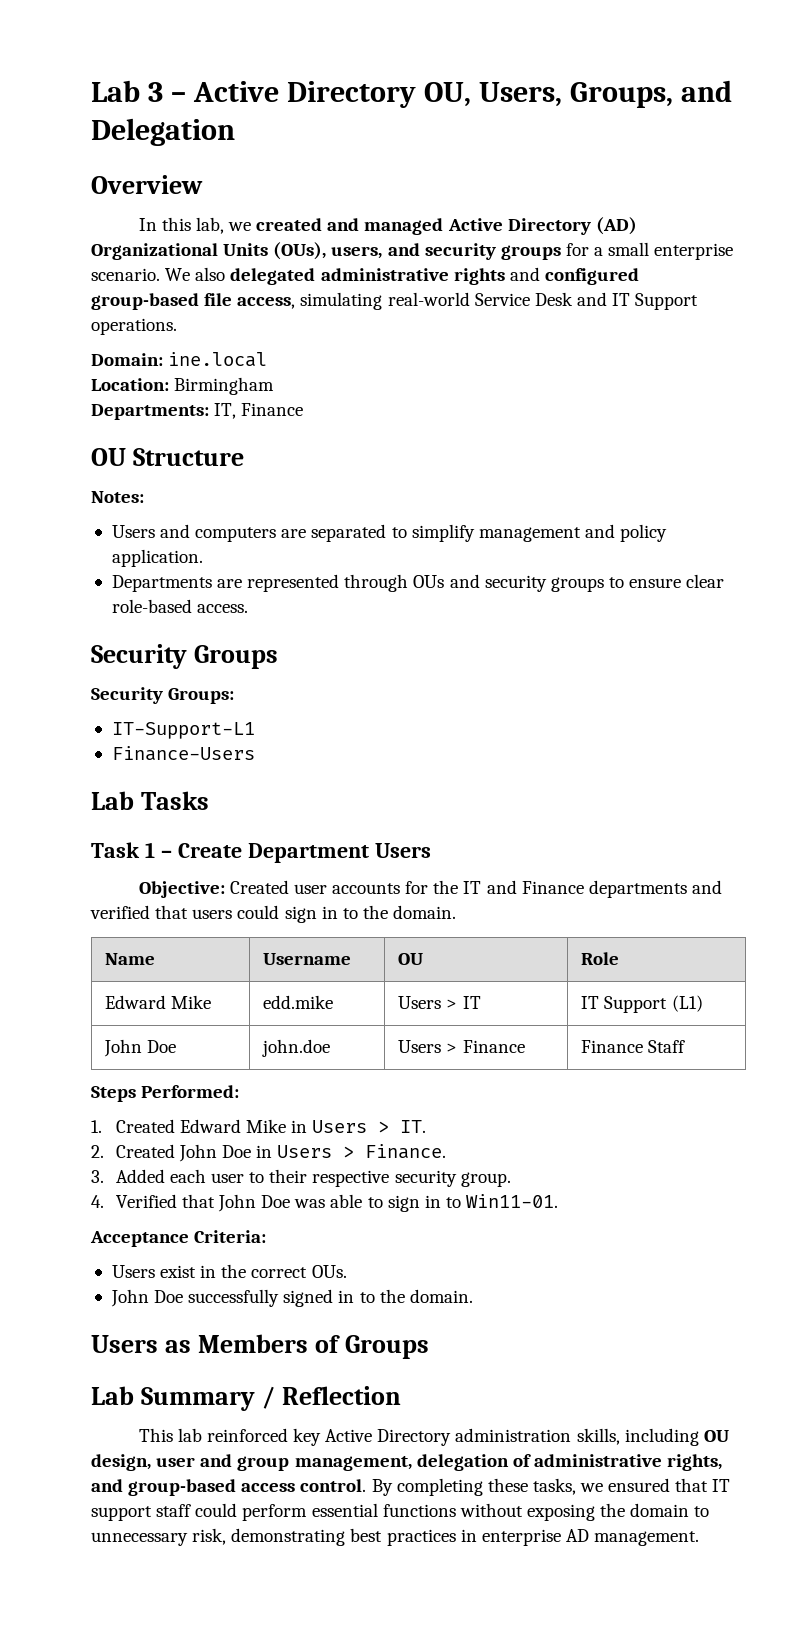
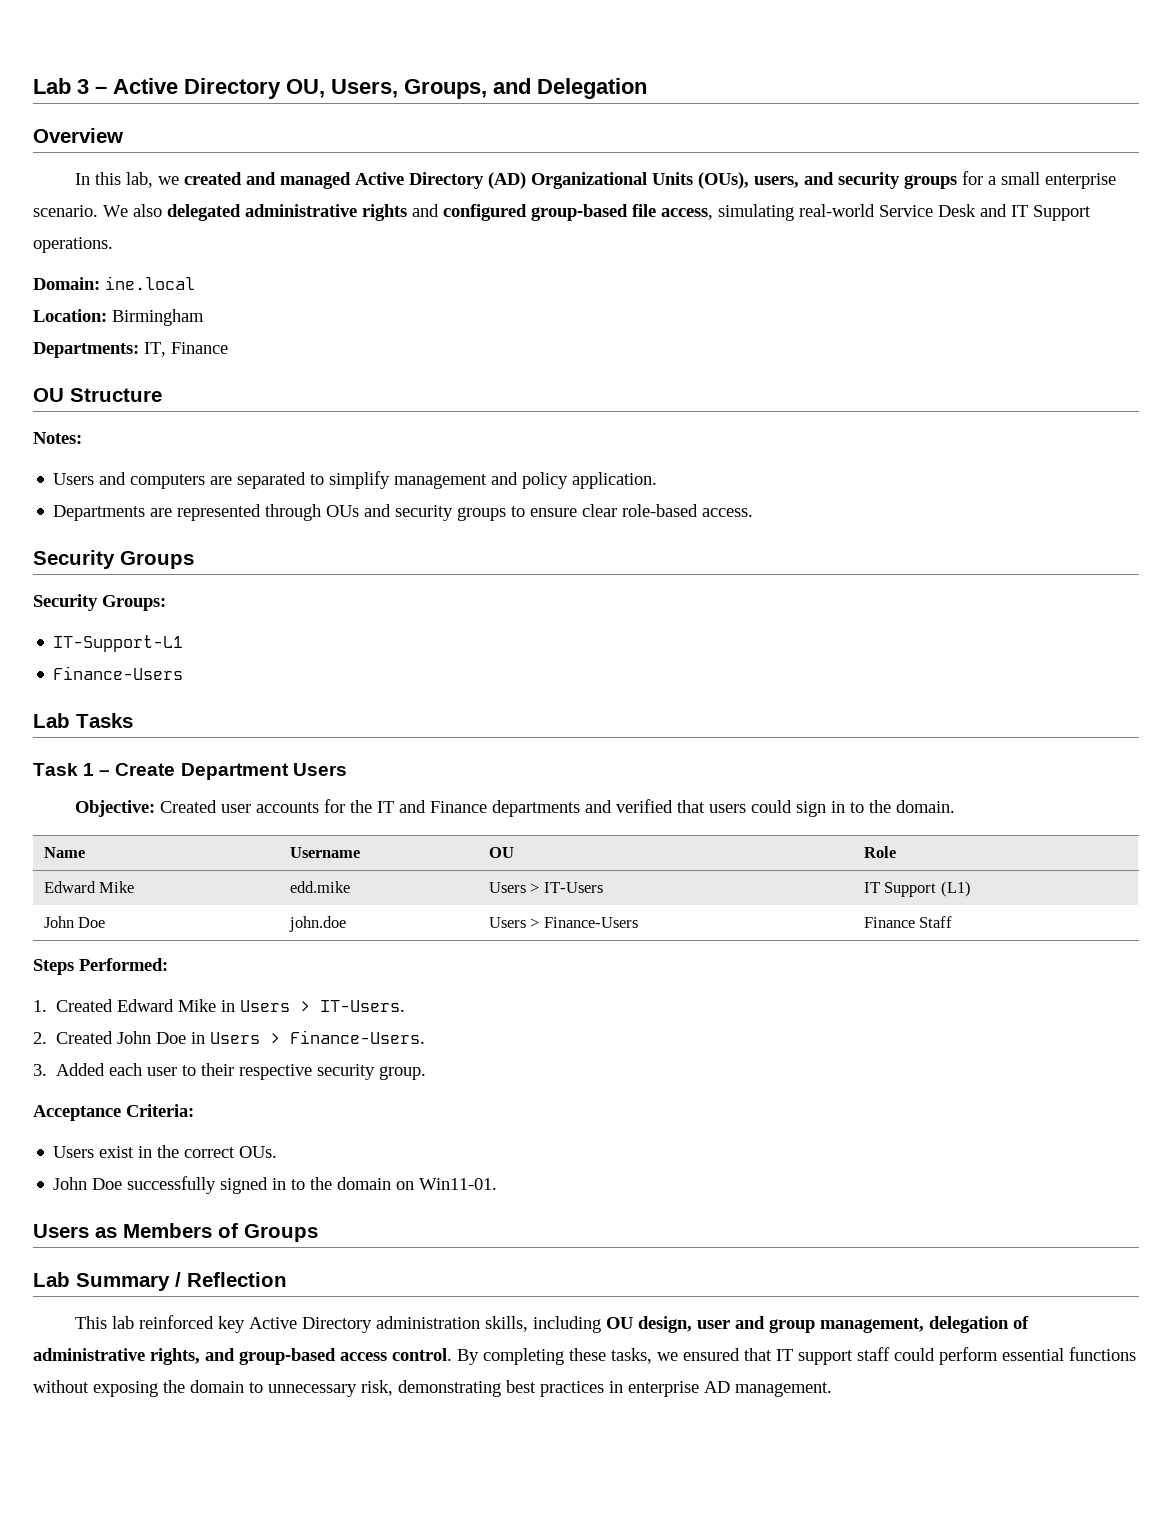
- Edward Mike | edd.mike | Users > IT | IT Support (L1)
+ Edward Mike | edd.mike | Users > IT-Users | IT Support (L1)
- John Doe | john.doe | Users > Finance | Finance Staff
+ John Doe | john.doe | Users > Finance-Users | Finance Staff
- 1. Created Edward Mike in Users > IT.
+ 1. Created Edward Mike in Users > IT-Users.
- 2. Created John Doe in Users > Finance.
+ 2. Created John Doe in Users > Finance-Users.
- 4. Verified that John Doe was able to sign in to Win11-01.
- John Doe successfully signed in to the domain.
+ John Doe successfully signed in to the domain on Win11-01.

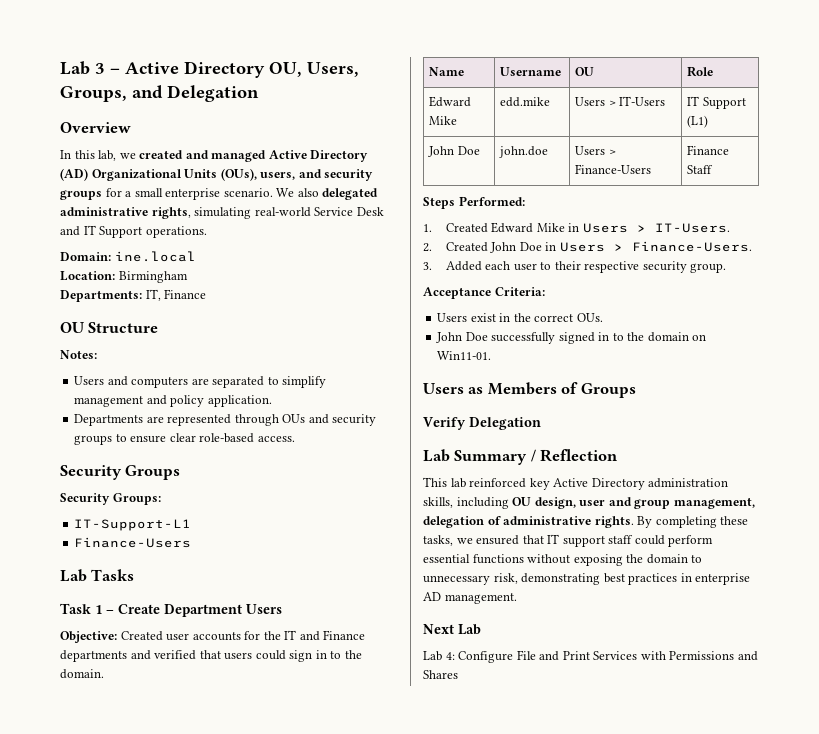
- We also delegated administrative rights and configured group-based file access, simulating real-world Service Desk and IT Support operations.
+ We also delegated administrative rights, simulating real-world Service Desk and IT Support operations.
+ Verify Delegation
- This lab reinforced key Active Directory administration skills, including OU design, user and group management, delegation of administrative rights, and group-based access control.
+ This lab reinforced key Active Directory administration skills, including OU design, user and group management, delegation of administrative rights.
+ Next Lab
+ Lab 4: Configure File and Print Services with Permissions and Shares

